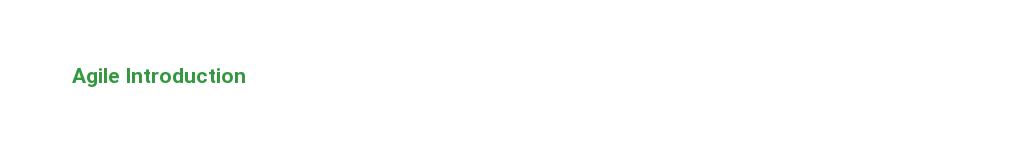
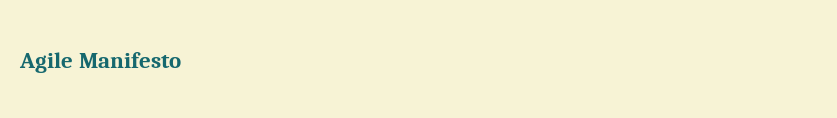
- Agile Introduction
+ Agile Manifesto

